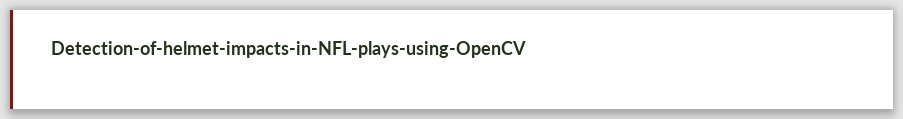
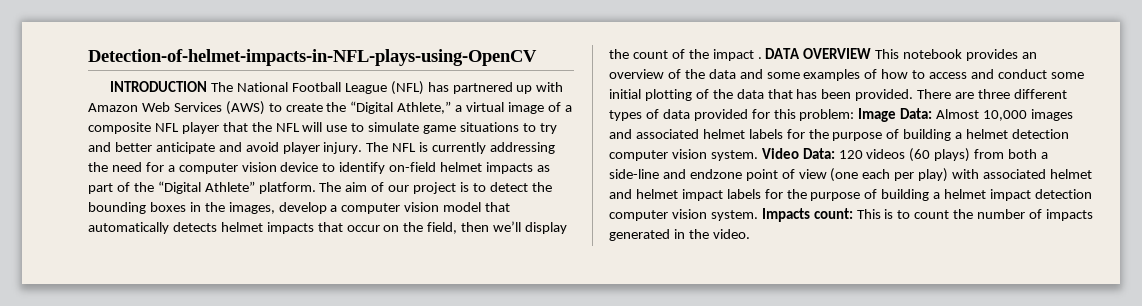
+ INTRODUCTION The National Football League (NFL) has partnered up with Amazon Web Services (AWS) to create the “Digital Athlete,” a virtual image of a composite NFL player that the NFL will use to simulate game situations to try and better anticipate and avoid player injury. The NFL is currently addressing the need for a computer vision device to identify on-field helmet impacts as part of the “Digital Athlete” platform. The aim of our project is to detect the bounding boxes in the images, develop a computer vision model that automatically detects helmet impacts that occur on the field, then we’ll display the count of the impact . DATA OVERVIEW This notebook provides an overview of the data and some examples of how to access and conduct some initial plotting of the data that has been provided. There are three different types of data provided for this problem: Image Data: Almost 10,000 images and associated helmet labels for the purpose of building a helmet detection computer vision system. Video Data: 120 videos (60 plays) from both a side-line and endzone point of view (one each per play) with associated helmet and helmet impact labels for the purpose of building a helmet impact detection computer vision system. Impacts count: This is to count the number of impacts generated in the video.

